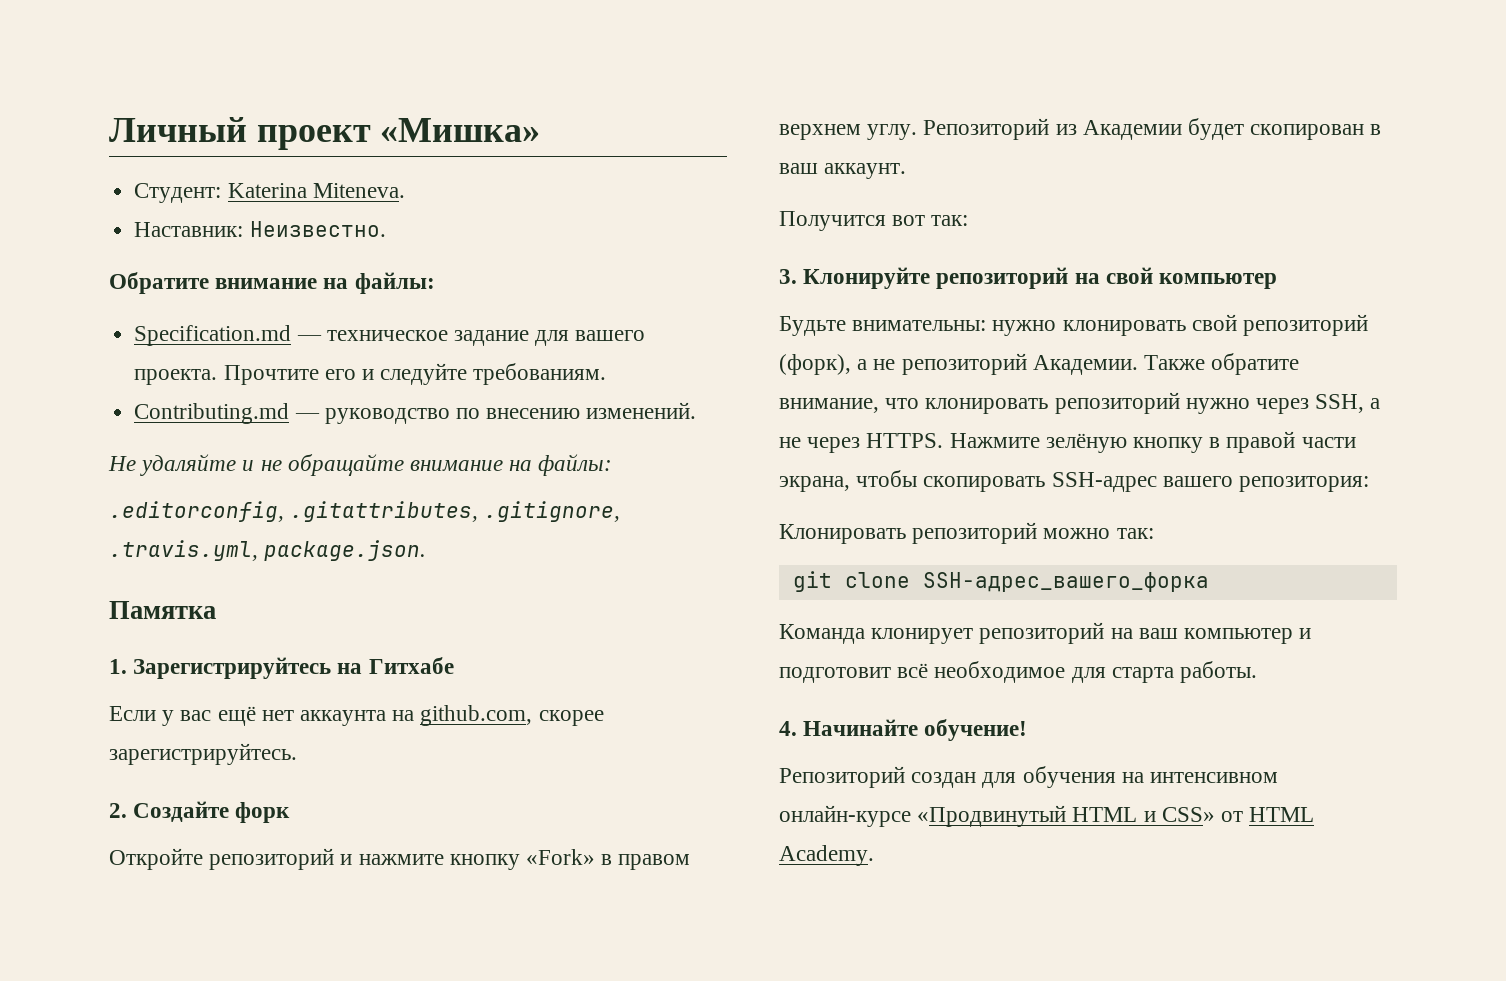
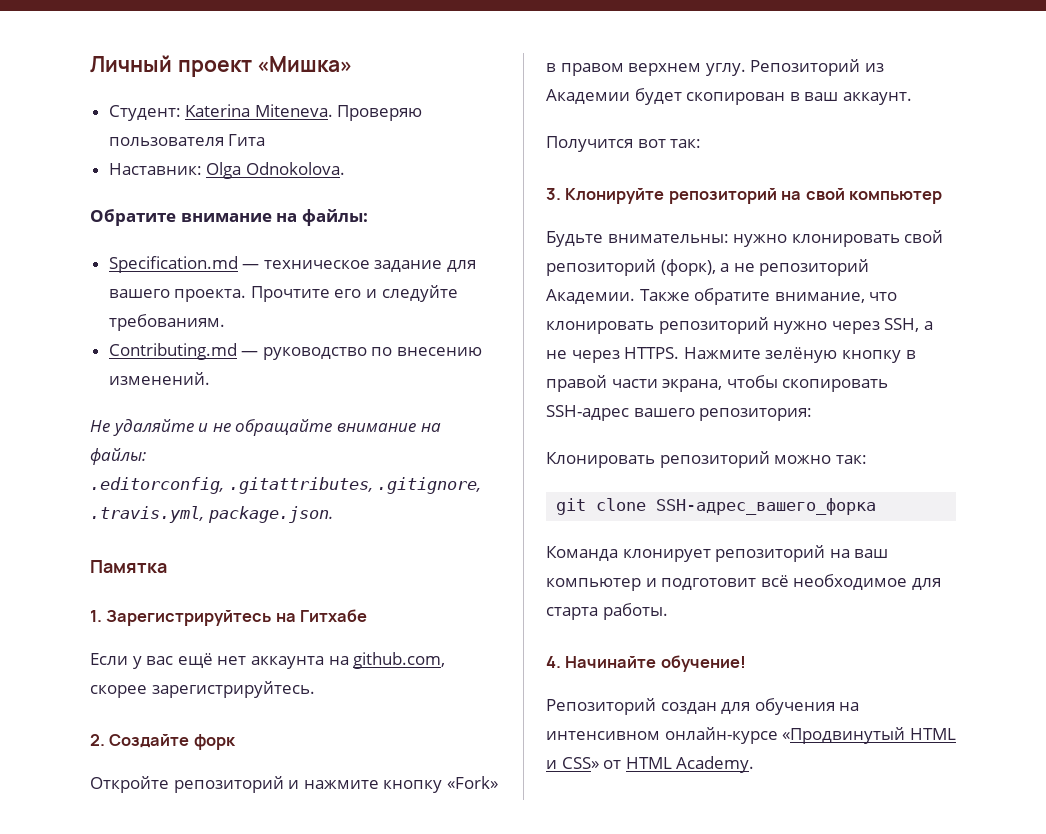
+ Проверяю пользователя Гита
- Наставник: Неизвестно.
+ Наставник: Olga Odnokolova.

